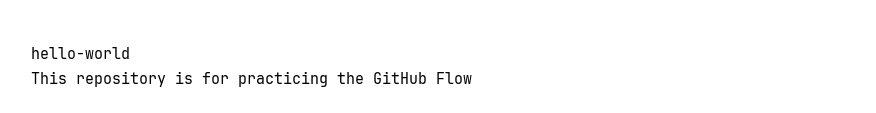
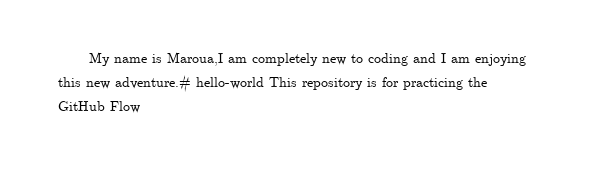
- hello-world
- This repository is for practicing the GitHub Flow
+ My name is Maroua,I am completely new to coding and I am enjoying this new adventure.# hello-world This repository is for practicing the GitHub Flow

